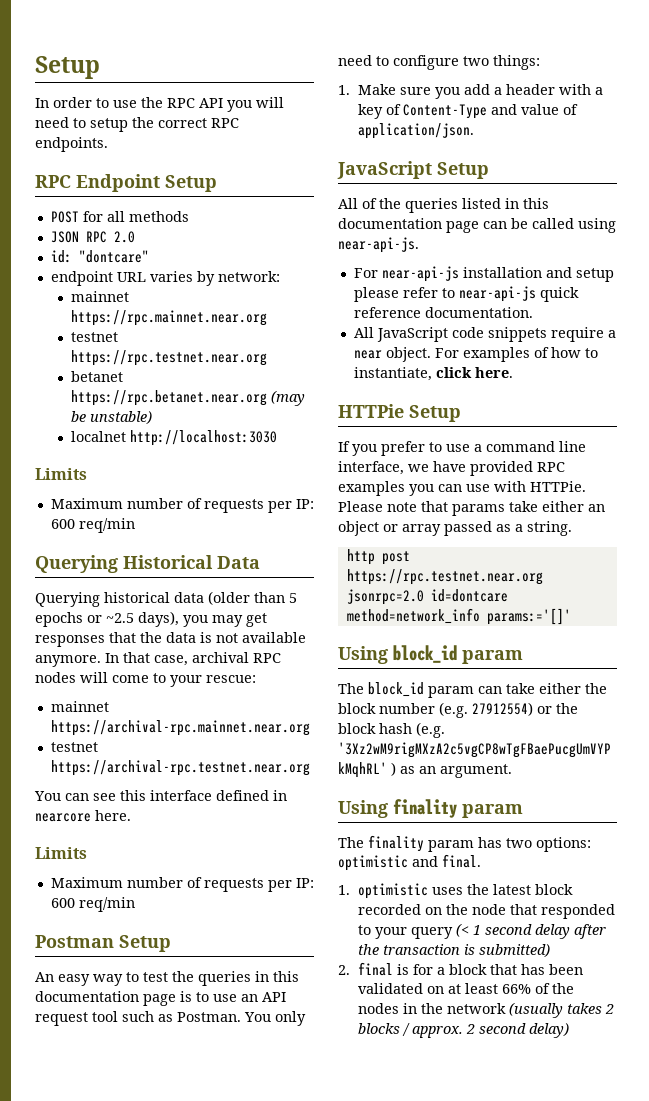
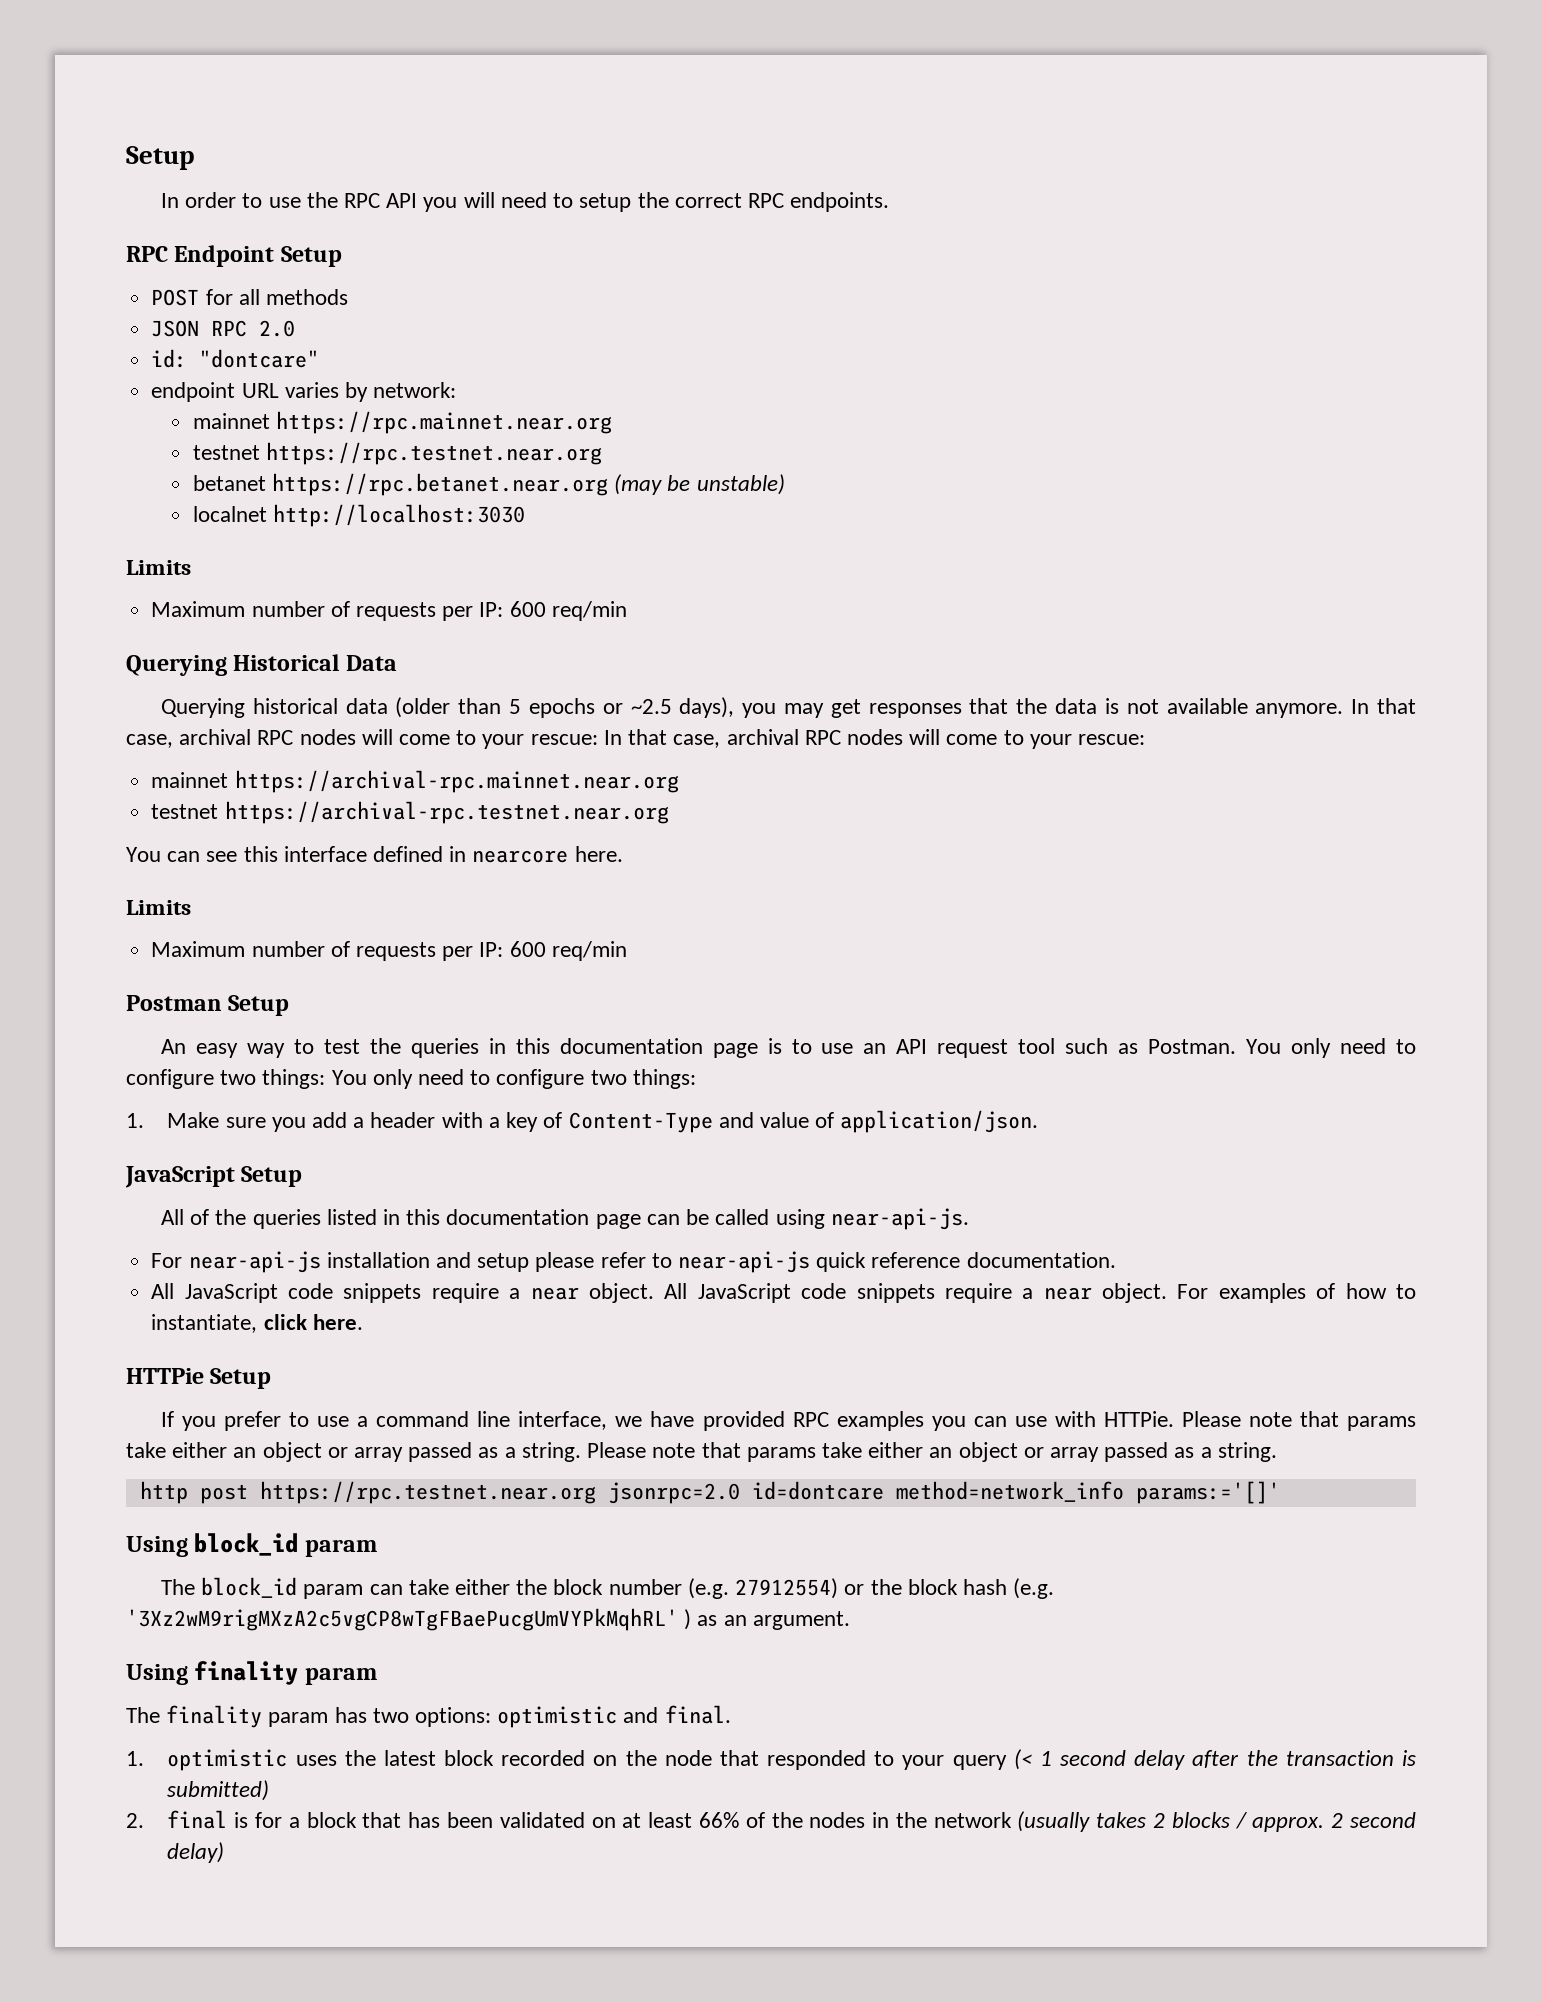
- In that case, archival RPC nodes will come to your rescue:
+ In that case, archival RPC nodes will come to your rescue: In that case, archival RPC nodes will come to your rescue:
- You only need to configure two things:
+ You only need to configure two things: You only need to configure two things:
- All JavaScript code snippets require a near object.
+ All JavaScript code snippets require a near object. All JavaScript code snippets require a near object.
- Please note that params take either an object or array passed as a string.
+ Please note that params take either an object or array passed as a string. Please note that params take either an object or array passed as a string.

